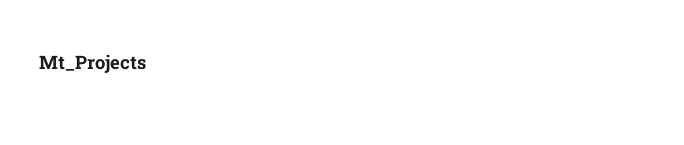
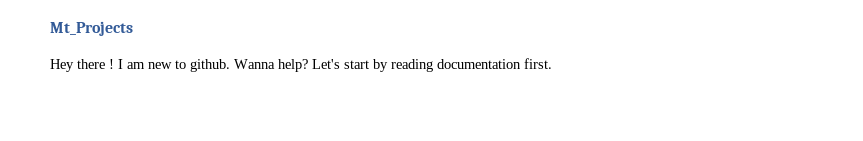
+ Hey there ! I am new to github. Wanna help? Let's start by reading documentation first.

